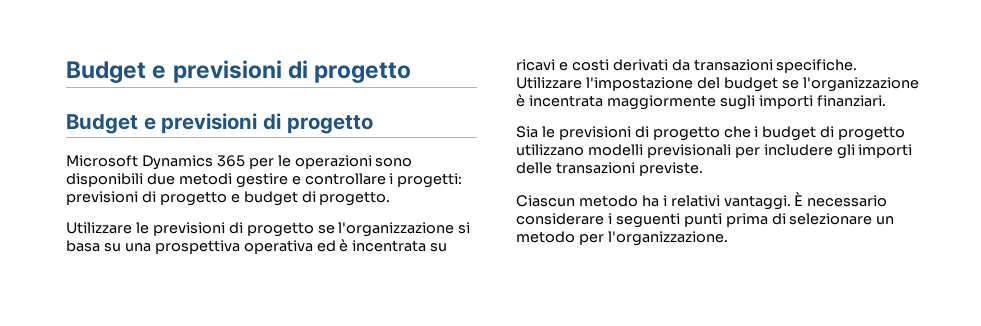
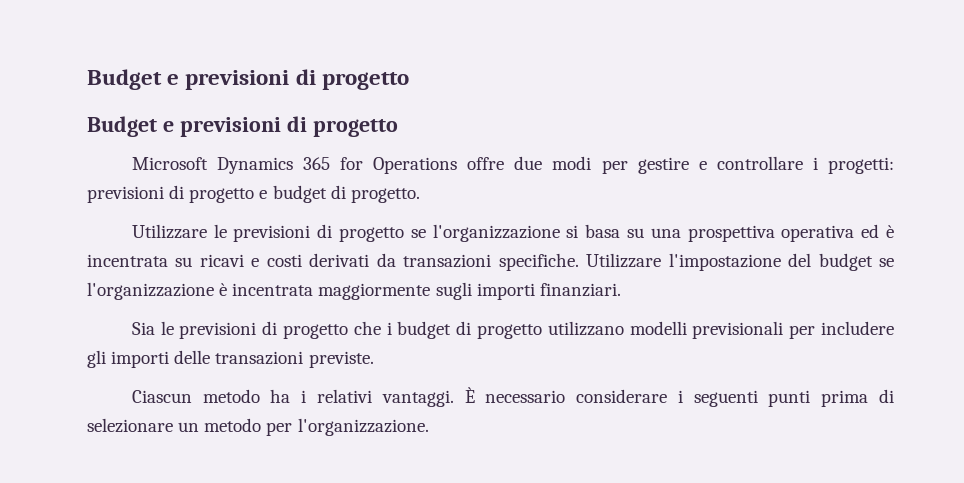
- Microsoft Dynamics 365 per le operazioni sono disponibili due metodi gestire e controllare i progetti: previsioni di progetto e budget di progetto.
+ Microsoft Dynamics 365 for Operations offre due modi per gestire e controllare i progetti: previsioni di progetto e budget di progetto.

